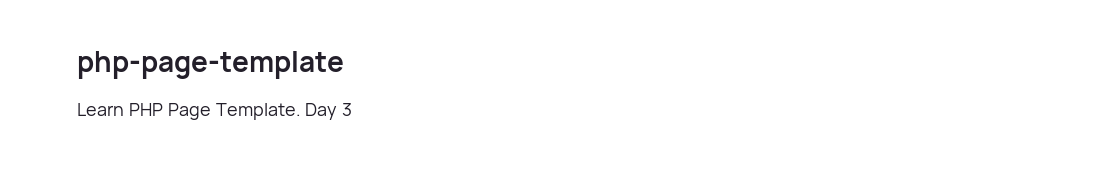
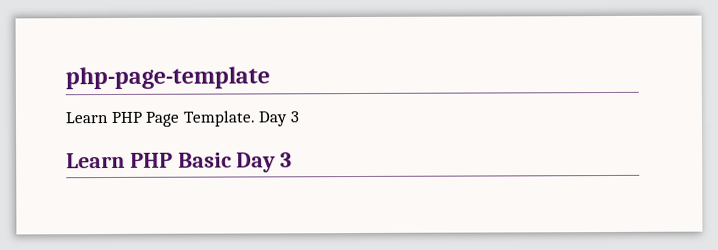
+ Learn PHP Basic Day 3

